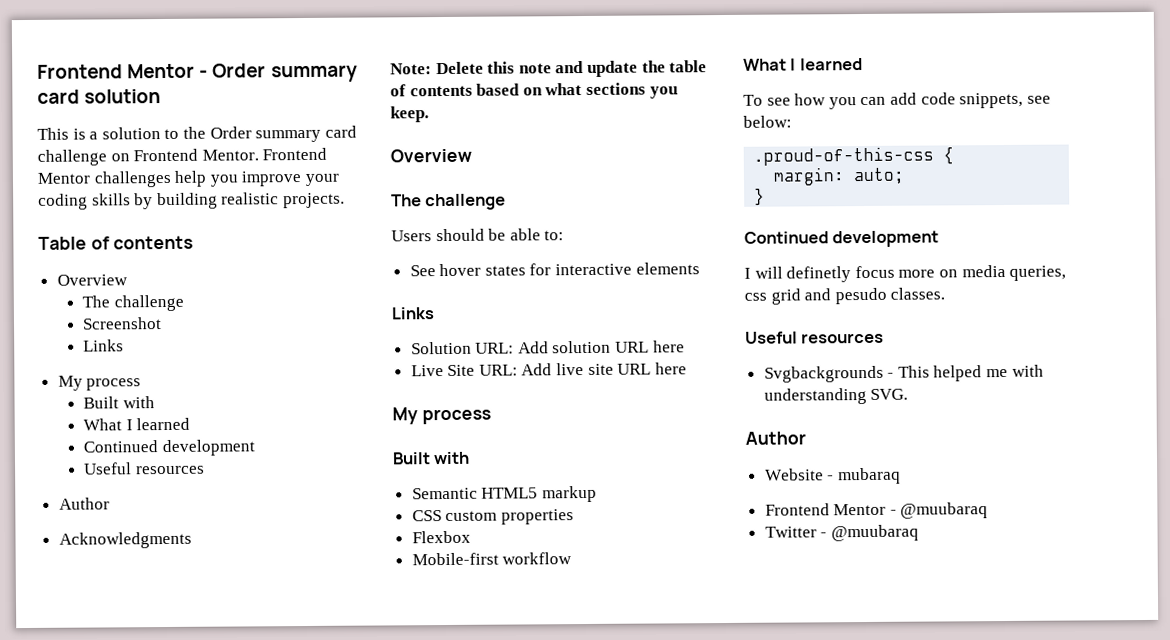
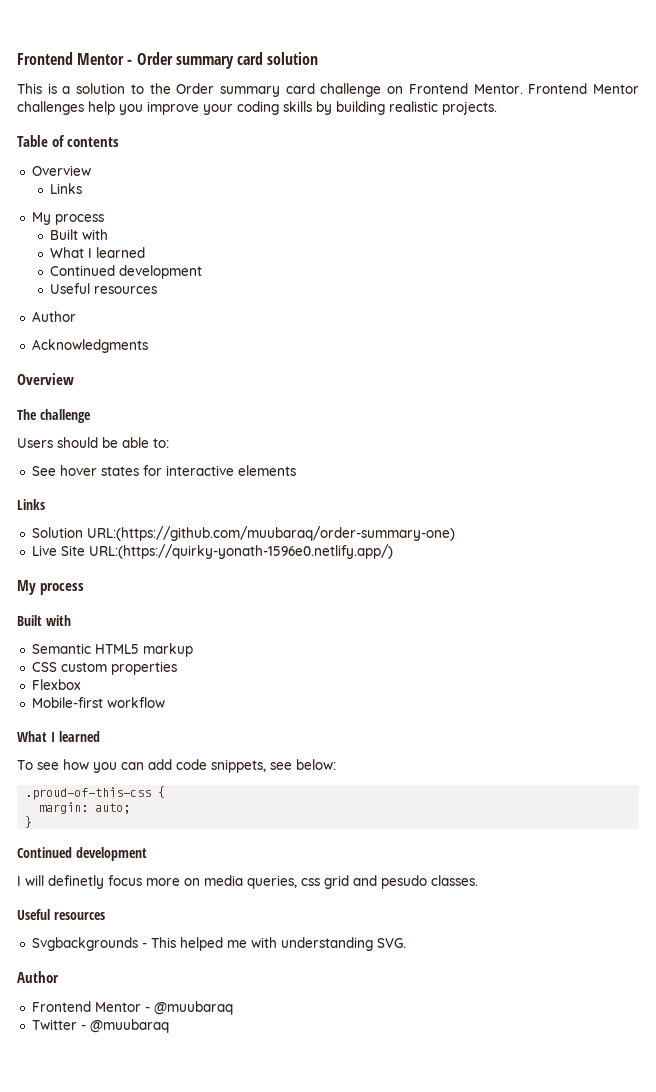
  Table of contents
  Overview
- The challenge
- Screenshot
- Note: Delete this note and update the table of contents based on what sections you keep.
- Solution URL: Add solution URL here
- Live Site URL: Add live site URL here
+ Solution URL:(https://github.com/muubaraq/order-summary-one)
+ Live Site URL:(https://quirky-yonath-1596e0.netlify.app/)
- Website - mubaraq

